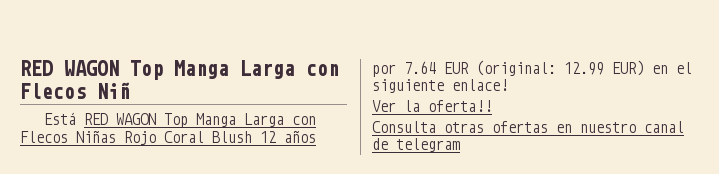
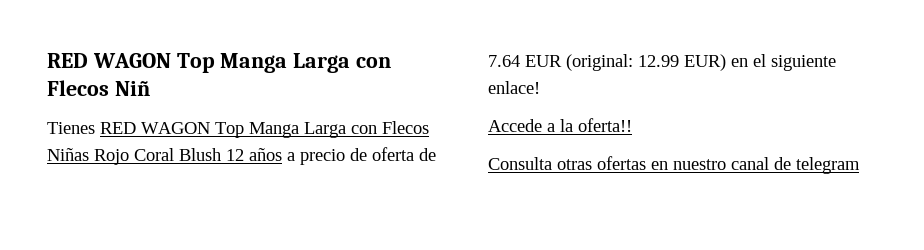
- Está RED WAGON Top Manga Larga con Flecos Niñas Rojo Coral Blush 12 años por 7.64 EUR (original: 12.99 EUR) en el siguiente enlace!
+ Tienes RED WAGON Top Manga Larga con Flecos Niñas Rojo Coral Blush 12 años a precio de oferta de 7.64 EUR (original: 12.99 EUR) en el siguiente enlace!
- Ver la oferta!!
+ Accede a la oferta!!

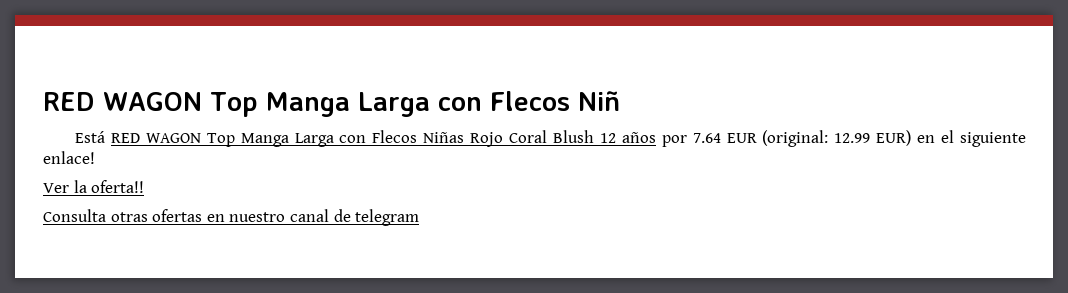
- Tienes RED WAGON Top Manga Larga con Flecos Niñas Rojo Coral Blush 12 años a precio de oferta de 7.64 EUR (original: 12.99 EUR) en el siguiente enlace!
+ Está RED WAGON Top Manga Larga con Flecos Niñas Rojo Coral Blush 12 años por 7.64 EUR (original: 12.99 EUR) en el siguiente enlace!
- Accede a la oferta!!
+ Ver la oferta!!

